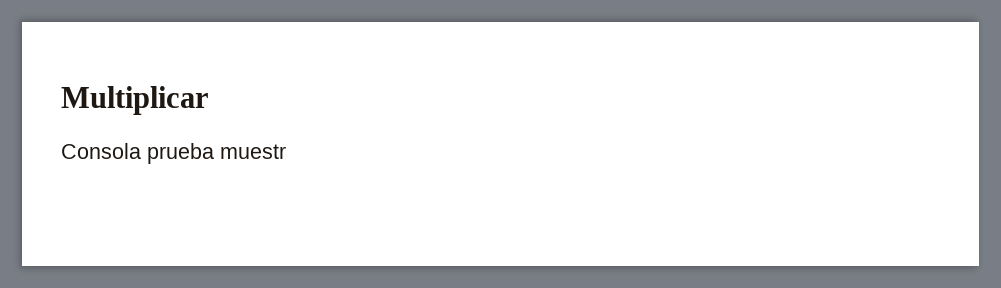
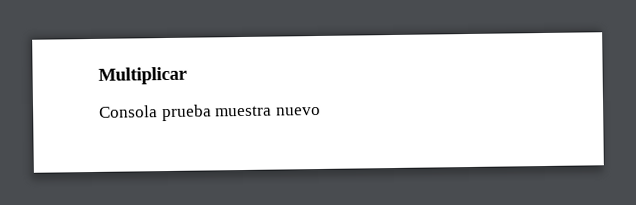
- Consola prueba muestr
+ Consola prueba muestra nuevo

